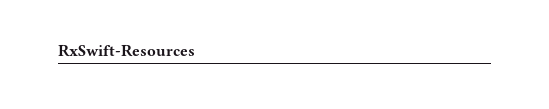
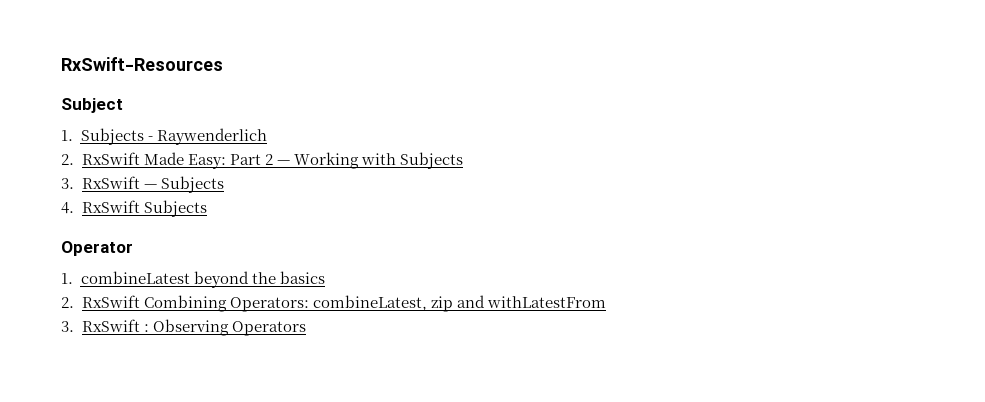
+ Subject
+ 1. Subjects - Raywenderlich
+ 2. RxSwift Made Easy: Part 2 — Working with Subjects
+ 3. RxSwift — Subjects
+ 4. RxSwift Subjects
+ Operator
+ 1. combineLatest beyond the basics
+ 2. RxSwift Combining Operators: combineLatest, zip and withLatestFrom
+ 3. RxSwift : Observing Operators

